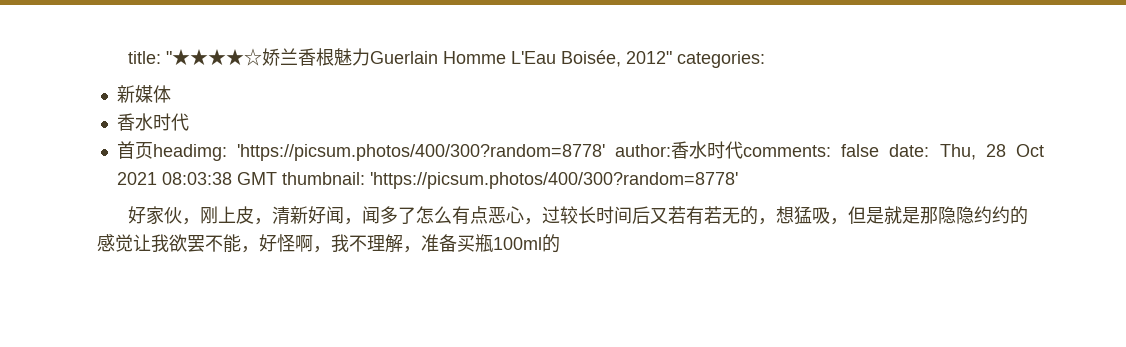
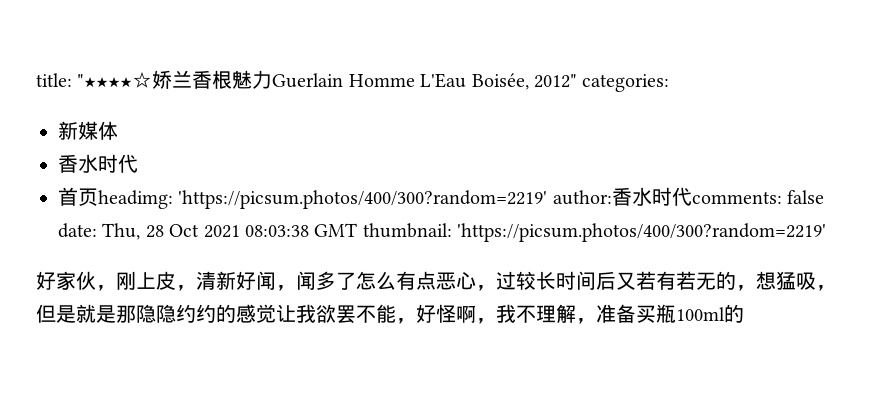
- 首页headimg: 'https://picsum.photos/400/300?random=8778' author:香水时代comments: false date: Thu, 28 Oct 2021 08:03:38 GMT thumbnail: 'https://picsum.photos/400/300?random=8778'
+ 首页headimg: 'https://picsum.photos/400/300?random=2219' author:香水时代comments: false date: Thu, 28 Oct 2021 08:03:38 GMT thumbnail: 'https://picsum.photos/400/300?random=2219'

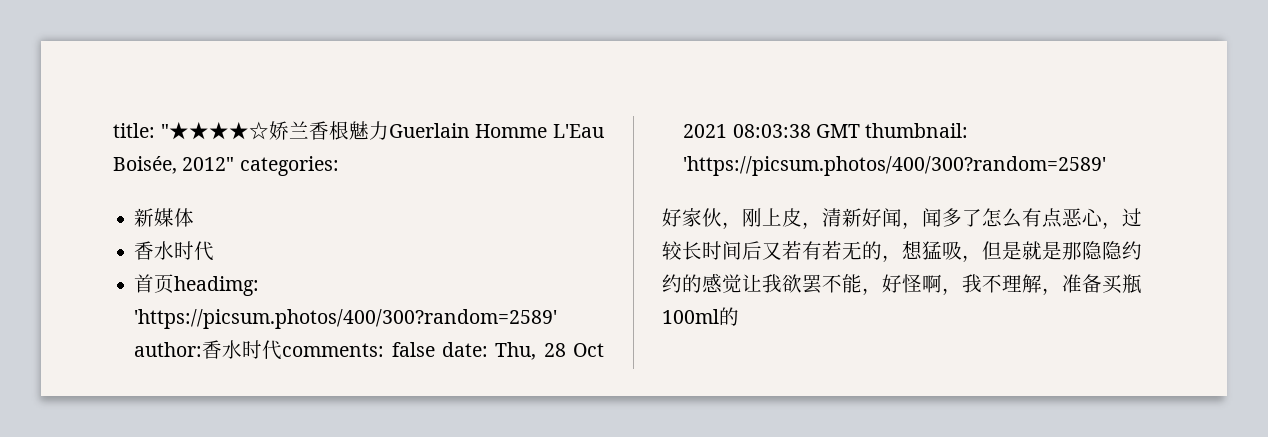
- 首页headimg: 'https://picsum.photos/400/300?random=2219' author:香水时代comments: false date: Thu, 28 Oct 2021 08:03:38 GMT thumbnail: 'https://picsum.photos/400/300?random=2219'
+ 首页headimg: 'https://picsum.photos/400/300?random=2589' author:香水时代comments: false date: Thu, 28 Oct 2021 08:03:38 GMT thumbnail: 'https://picsum.photos/400/300?random=2589'

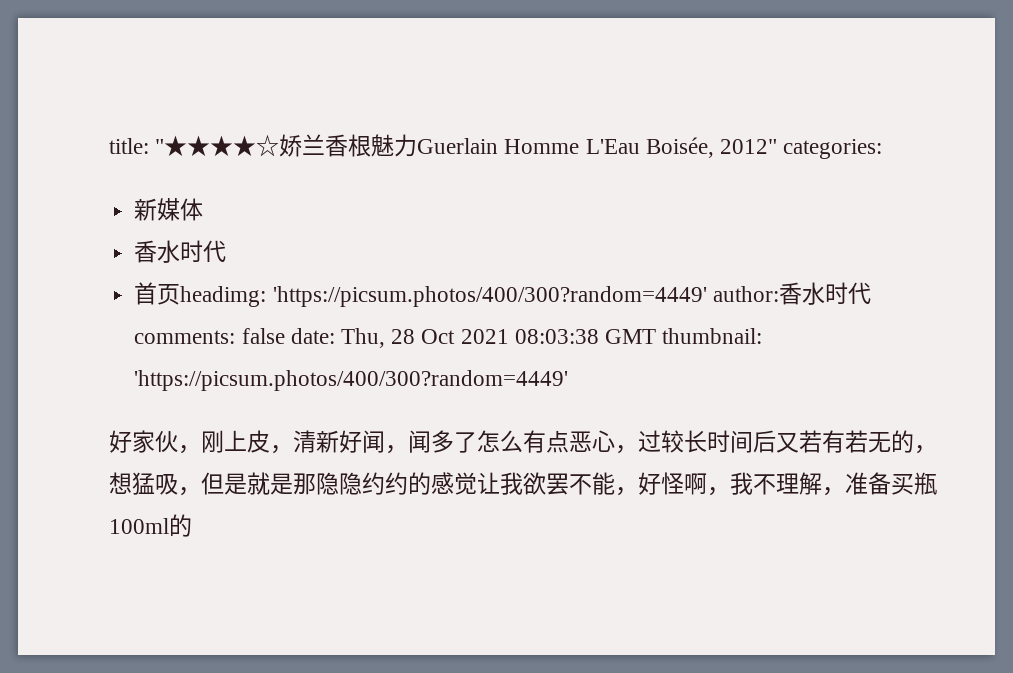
- 首页headimg: 'https://picsum.photos/400/300?random=2589' author:香水时代comments: false date: Thu, 28 Oct 2021 08:03:38 GMT thumbnail: 'https://picsum.photos/400/300?random=2589'
+ 首页headimg: 'https://picsum.photos/400/300?random=4449' author:香水时代comments: false date: Thu, 28 Oct 2021 08:03:38 GMT thumbnail: 'https://picsum.photos/400/300?random=4449'

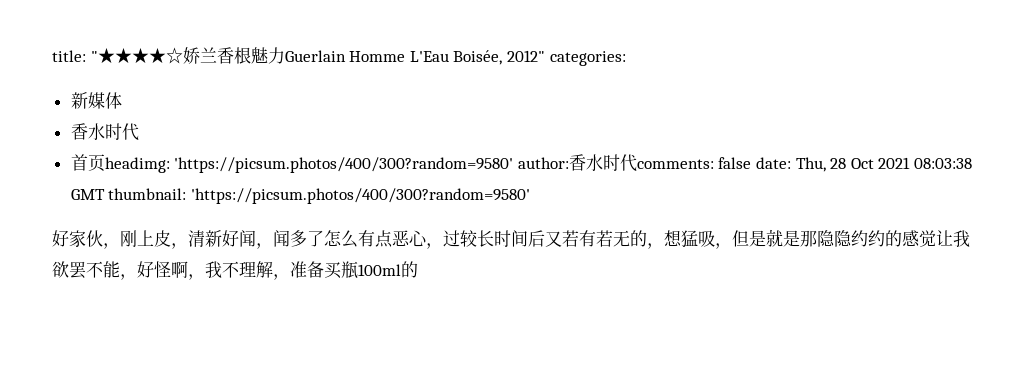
- 首页headimg: 'https://picsum.photos/400/300?random=4449' author:香水时代comments: false date: Thu, 28 Oct 2021 08:03:38 GMT thumbnail: 'https://picsum.photos/400/300?random=4449'
+ 首页headimg: 'https://picsum.photos/400/300?random=9580' author:香水时代comments: false date: Thu, 28 Oct 2021 08:03:38 GMT thumbnail: 'https://picsum.photos/400/300?random=9580'

